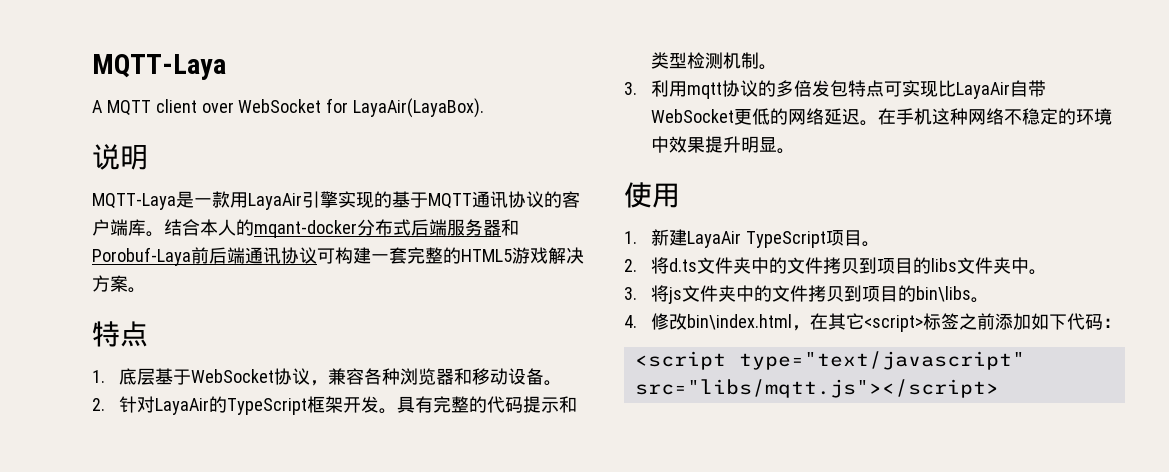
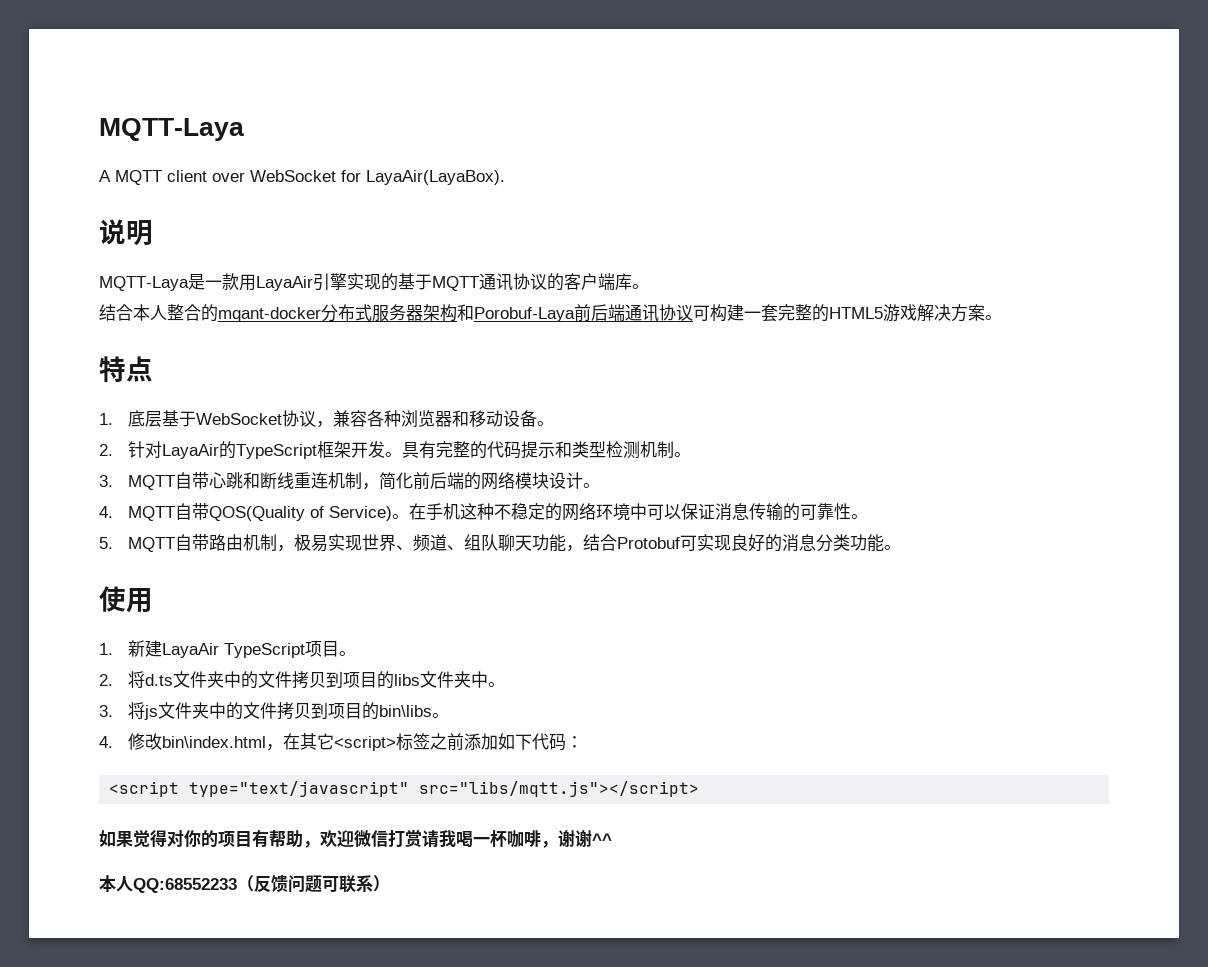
- MQTT-Laya是一款用LayaAir引擎实现的基于MQTT通讯协议的客户端库。结合本人的mqant-docker分布式后端服务器和Porobuf-Laya前后端通讯协议可构建一套完整的HTML5游戏解决方案。
+ MQTT-Laya是一款用LayaAir引擎实现的基于MQTT通讯协议的客户端库。
+ 结合本人整合的mqant-docker分布式服务器架构和Porobuf-Laya前后端通讯协议可构建一套完整的HTML5游戏解决方案。
- 3.利用mqtt协议的多倍发包特点可实现比LayaAir自带WebSocket更低的网络延迟。
+ 3. MQTT自带心跳和断线重连机制，简化前后端的网络模块设计。
+ 4. MQTT自带QOS(Quality of Service)。
- 在手机这种网络不稳定的环境中效果提升明显。
+ 在手机这种不稳定的网络环境中可以保证消息传输的可靠性。
+ 5. MQTT自带路由机制，极易实现世界、频道、组队聊天功能，结合Protobuf可实现良好的消息分类功能。
+ 如果觉得对你的项目有帮助，欢迎微信打赏请我喝一杯咖啡，谢谢^^
+ 本人QQ:68552233（反馈问题可联系）

